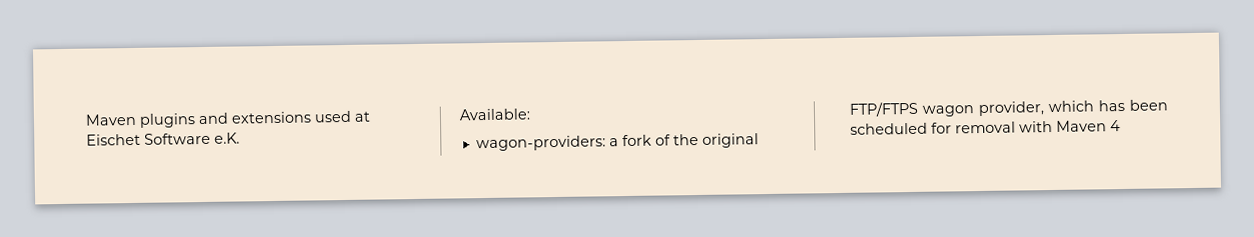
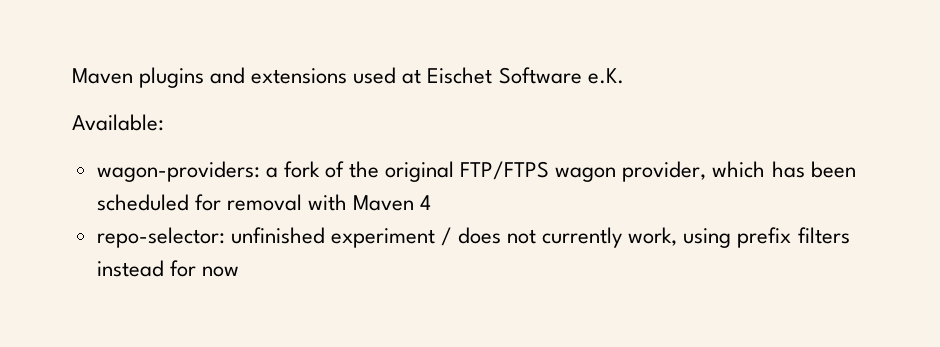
+ repo-selector: unfinished experiment / does not currently work, using prefix filters instead for now

